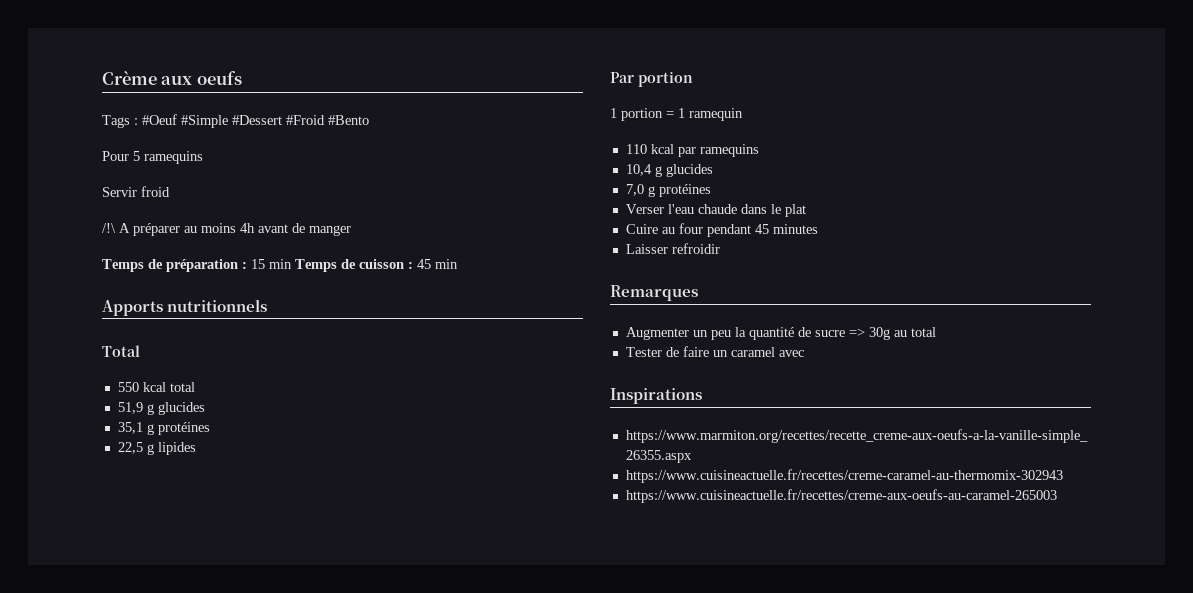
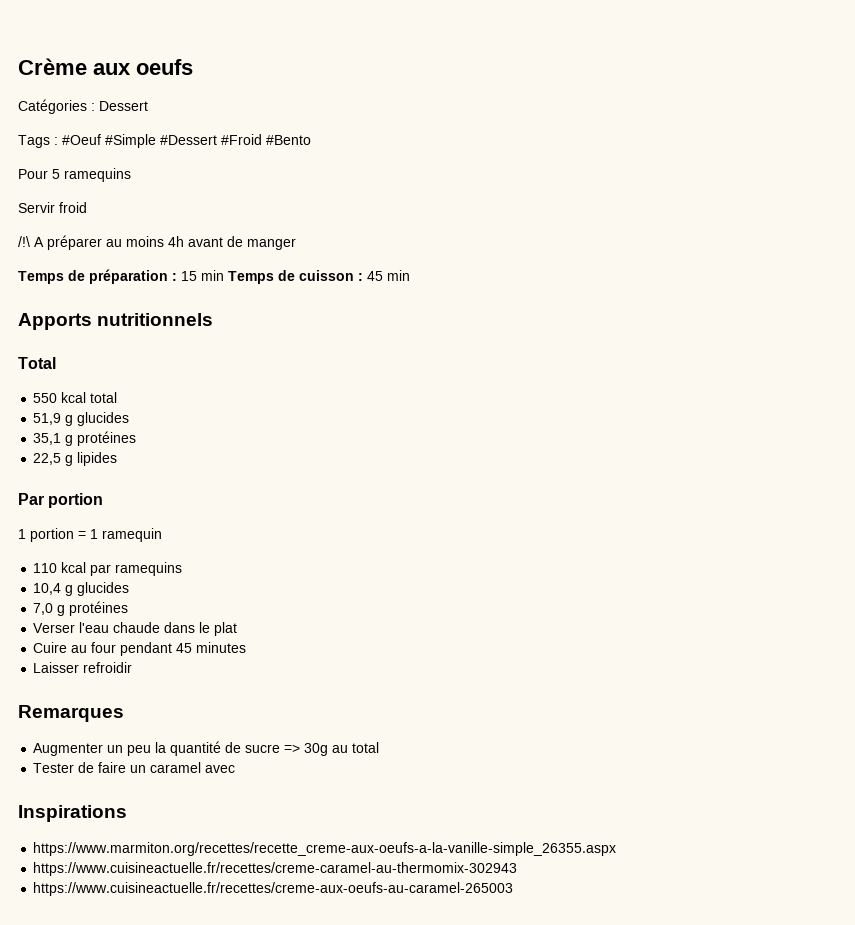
+ Catégories : Dessert

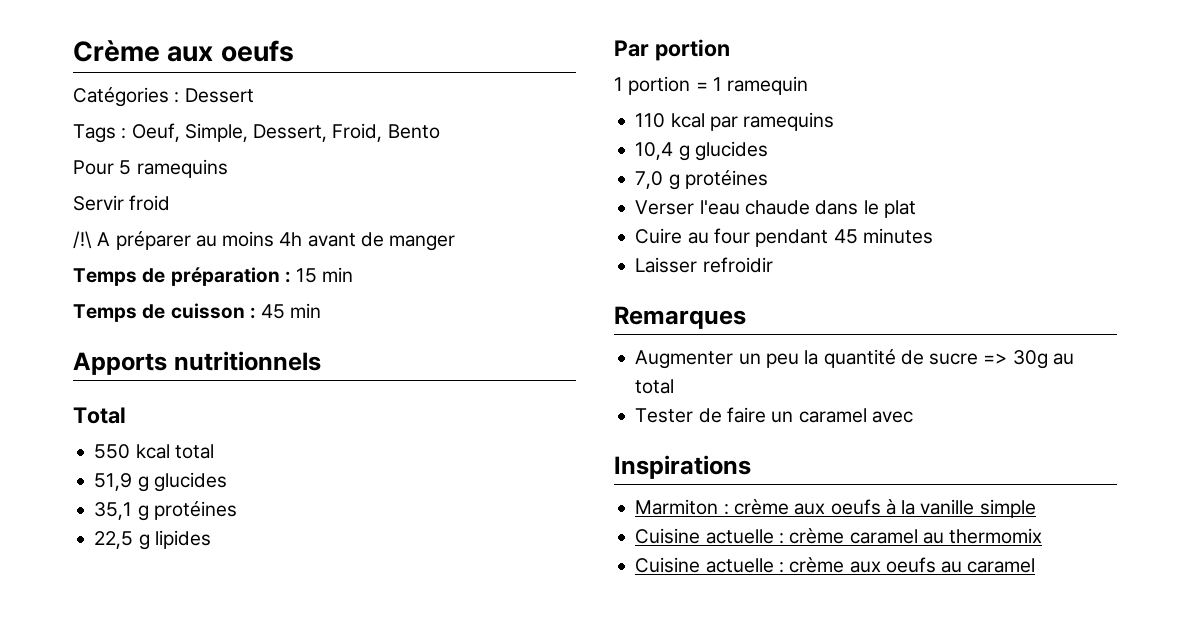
- Tags : #Oeuf #Simple #Dessert #Froid #Bento
+ Tags : Oeuf, Simple, Dessert, Froid, Bento
- Temps de préparation : 15 min Temps de cuisson : 45 min
+ Temps de préparation : 15 min
+ Temps de cuisson : 45 min
- https://www.marmiton.org/recettes/recette_creme-aux-oeufs-a-la-vanille-simple_26355.aspx
- https://www.cuisineactuelle.fr/recettes/creme-caramel-au-thermomix-302943
- https://www.cuisineactuelle.fr/recettes/creme-aux-oeufs-au-caramel-265003
+ Marmiton : crème aux oeufs à la vanille simple
+ Cuisine actuelle : crème caramel au thermomix
+ Cuisine actuelle : crème aux oeufs au caramel

